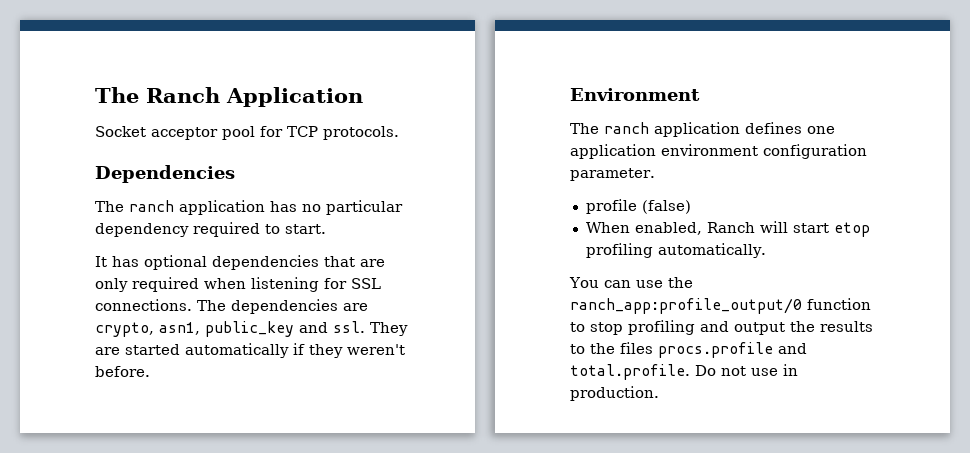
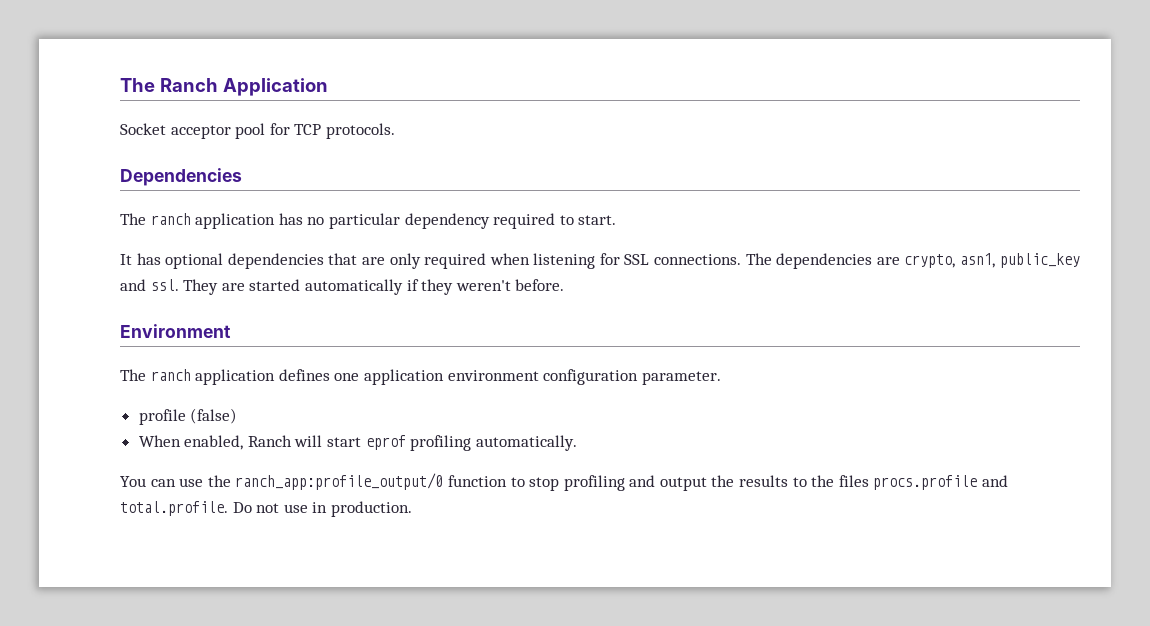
- When enabled, Ranch will start etop profiling automatically.
+ When enabled, Ranch will start eprof profiling automatically.

